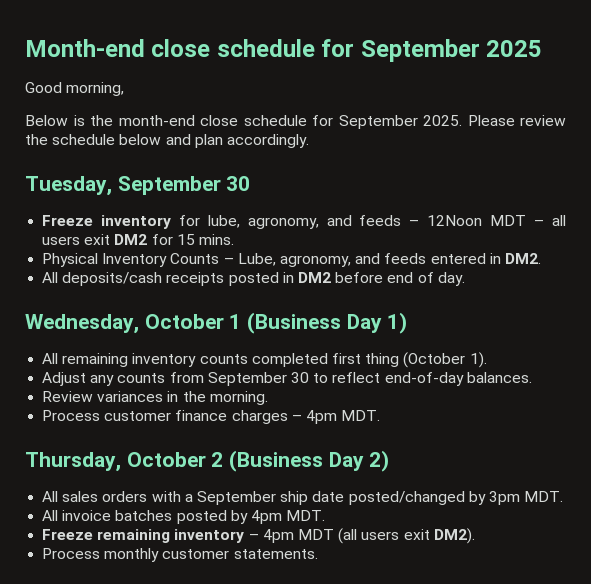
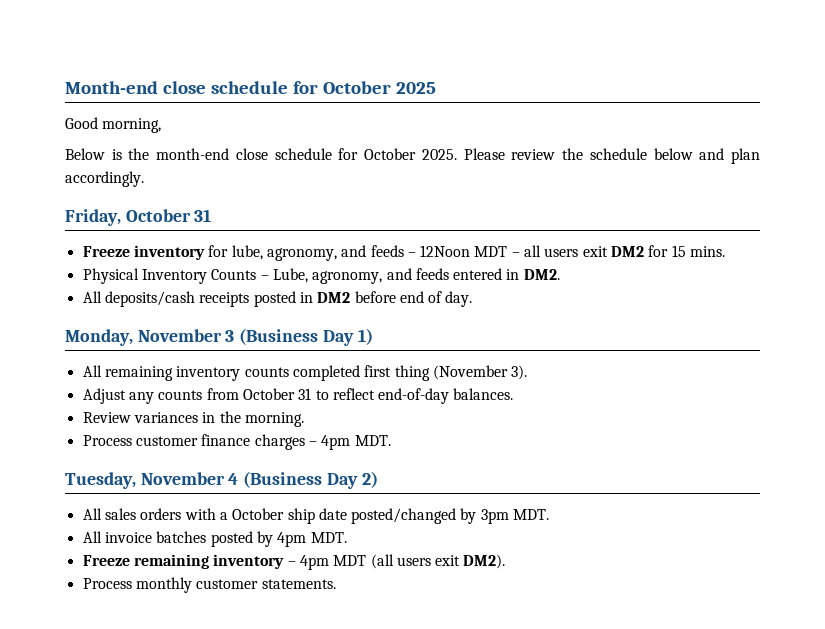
- Month-end close schedule for September 2025
+ Month-end close schedule for October 2025
- Below is the month-end close schedule for September 2025.
+ Below is the month-end close schedule for October 2025.
- Tuesday, September 30
+ Friday, October 31
- Wednesday, October 1 (Business Day 1)
+ Monday, November 3 (Business Day 1)
- All remaining inventory counts completed first thing (October 1).
+ All remaining inventory counts completed first thing (November 3).
- Adjust any counts from September 30 to reflect end-of-day balances.
+ Adjust any counts from October 31 to reflect end-of-day balances.
- Thursday, October 2 (Business Day 2)
+ Tuesday, November 4 (Business Day 2)
- All sales orders with a September ship date posted/changed by 3pm MDT.
+ All sales orders with a October ship date posted/changed by 3pm MDT.

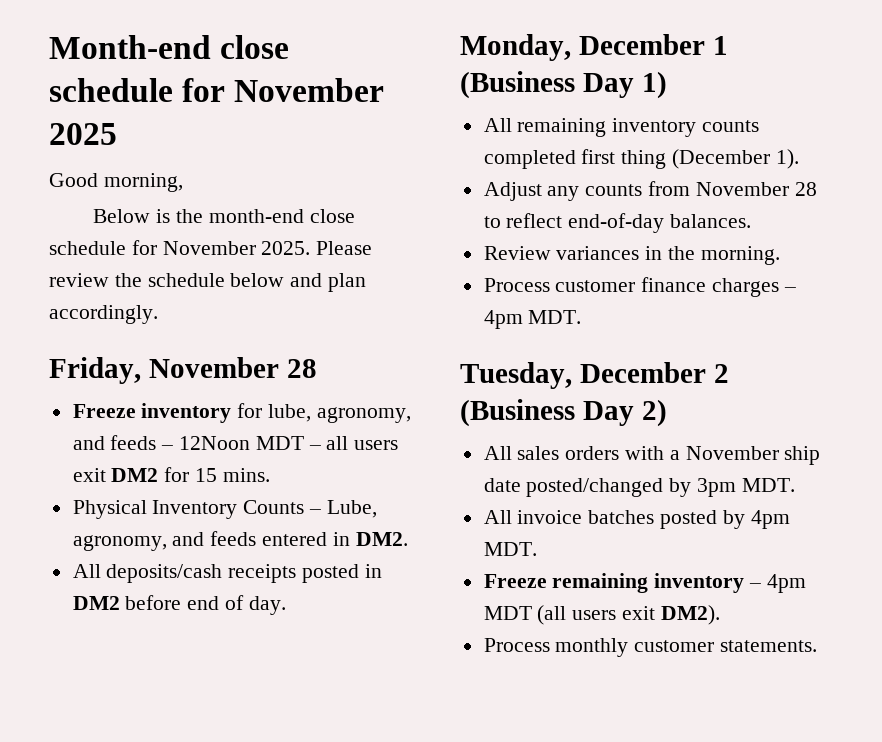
- Month-end close schedule for October 2025
+ Month-end close schedule for November 2025
- Below is the month-end close schedule for October 2025.
+ Below is the month-end close schedule for November 2025.
- Friday, October 31
+ Friday, November 28
- Monday, November 3 (Business Day 1)
+ Monday, December 1 (Business Day 1)
- All remaining inventory counts completed first thing (November 3).
+ All remaining inventory counts completed first thing (December 1).
- Adjust any counts from October 31 to reflect end-of-day balances.
+ Adjust any counts from November 28 to reflect end-of-day balances.
- Tuesday, November 4 (Business Day 2)
+ Tuesday, December 2 (Business Day 2)
- All sales orders with a October ship date posted/changed by 3pm MDT.
+ All sales orders with a November ship date posted/changed by 3pm MDT.

